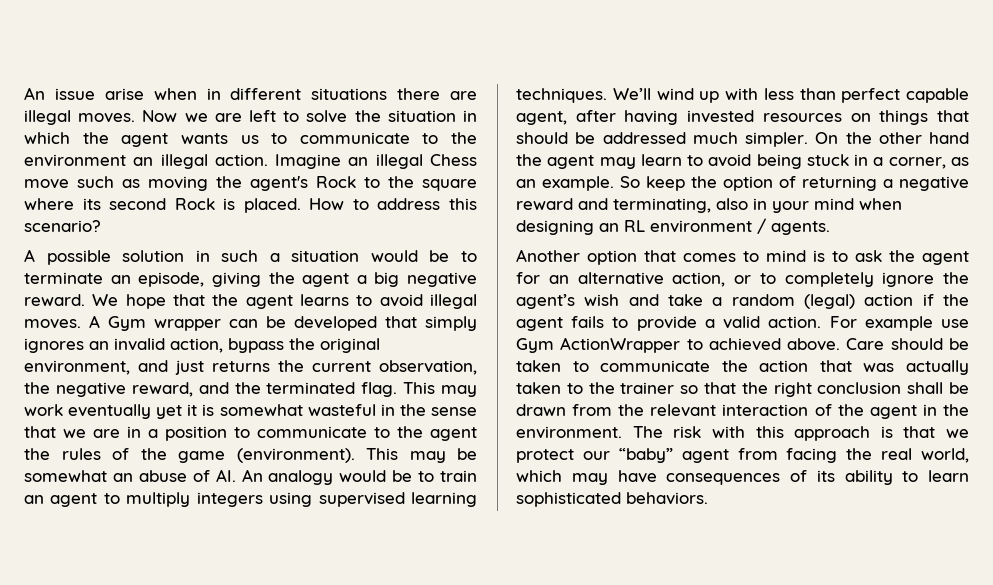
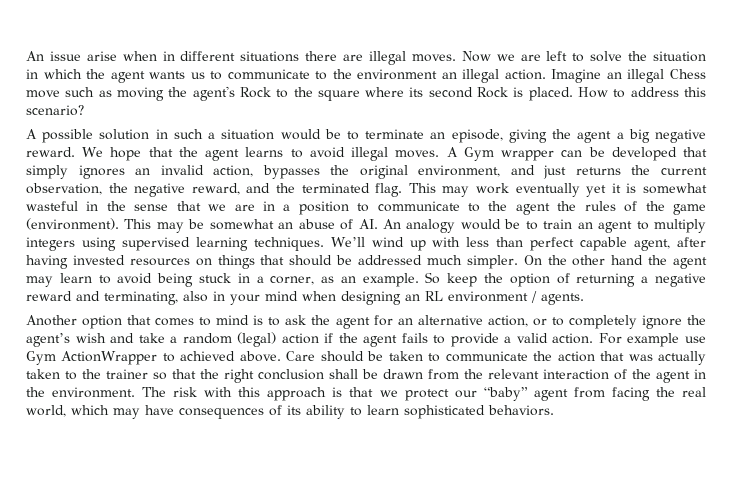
- A Gym wrapper can be developed that simply ignores an invalid action, bypass the original environment, and just returns the current observation, the negative reward, and the terminated flag.
+ A Gym wrapper can be developed that simply ignores an invalid action, bypasses the original environment, and just returns the current observation, the negative reward, and the terminated flag.

